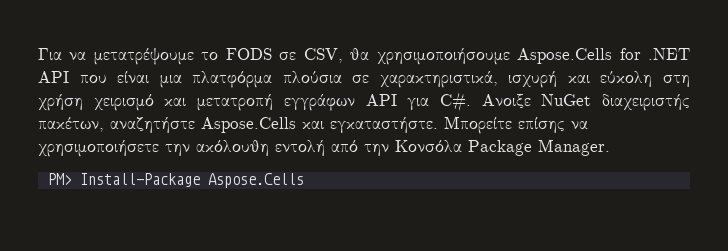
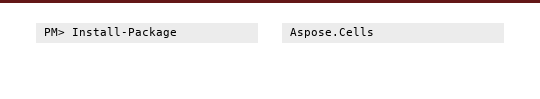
- Για να μετατρέψουμε το FODS σε CSV, θα χρησιμοποιήσουμε Aspose.Cells for .NET API που είναι μια πλατφόρμα πλούσια σε χαρακτηριστικά, ισχυρή και εύκολη στη χρήση χειρισμό και μετατροπή εγγράφων API για C#. Ανοιξε NuGet διαχειριστής πακέτων, αναζητήστε Aspose.Cells και εγκαταστήστε. Μπορείτε επίσης να χρησιμοποιήσετε την ακόλουθη εντολή από την Κονσόλα Package Manager.

